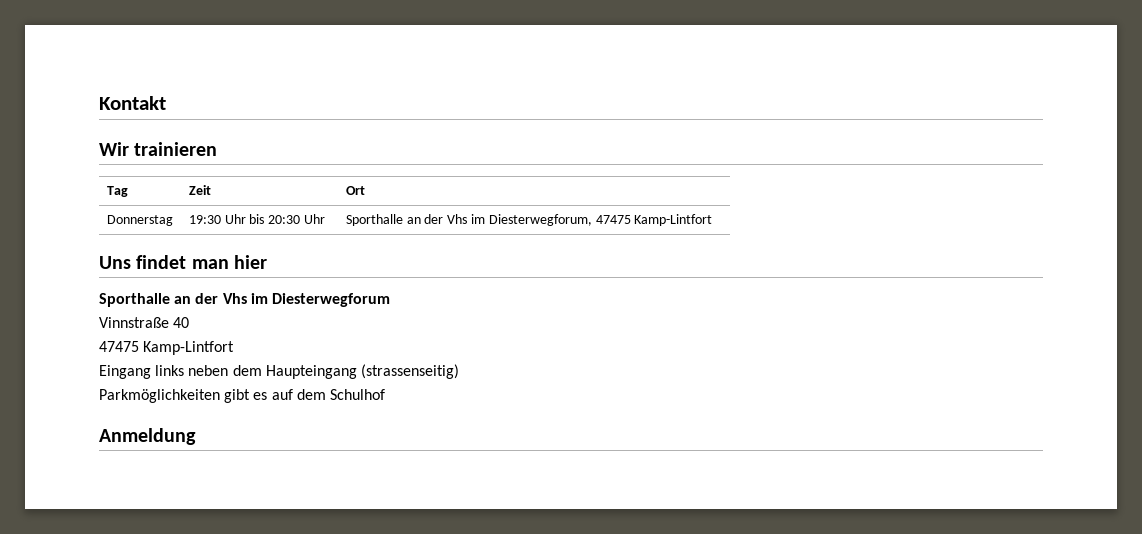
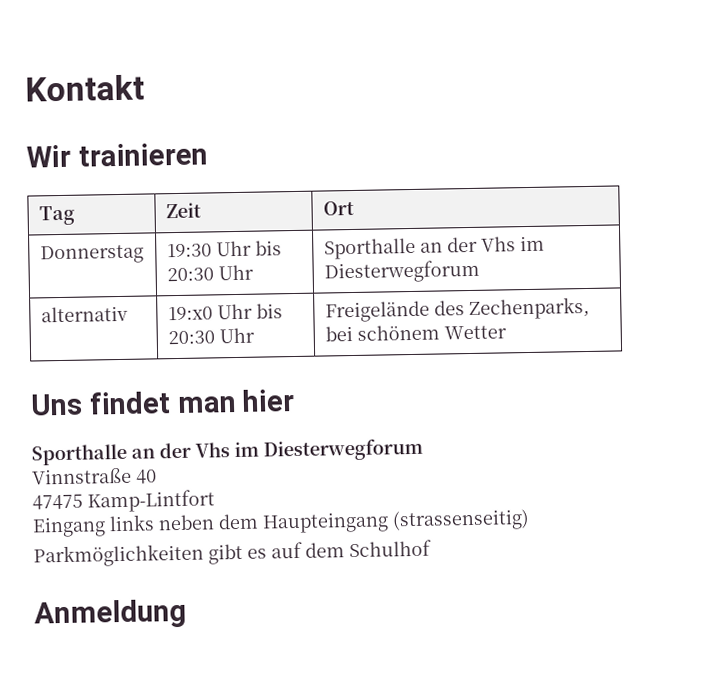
- Donnerstag | 19:30 Uhr bis 20:30 Uhr | Sporthalle an der Vhs im Diesterwegforum, 47475 Kamp-Lintfort
+ Donnerstag | 19:30 Uhr bis 20:30 Uhr | Sporthalle an der Vhs im Diesterwegforum
+ alternativ | 19:x0 Uhr bis 20:30 Uhr | Freigelände des Zechenparks, bei schönem Wetter

